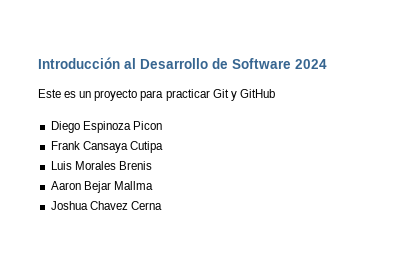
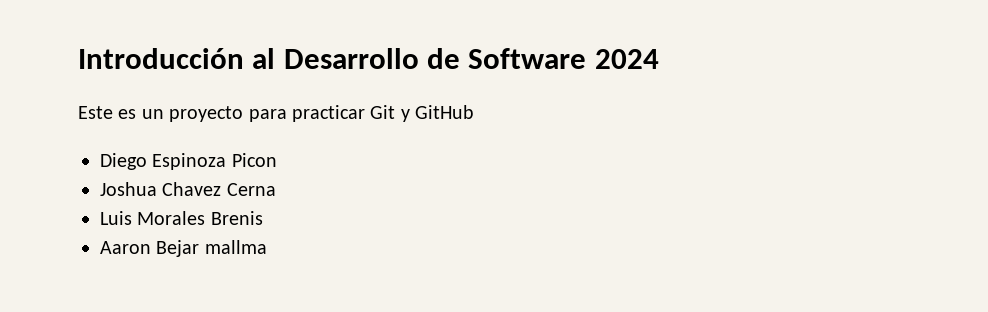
- Frank Cansaya Cutipa
+ Joshua Chavez Cerna
- Aaron Bejar Mallma
- Joshua Chavez Cerna
+ Aaron Bejar mallma

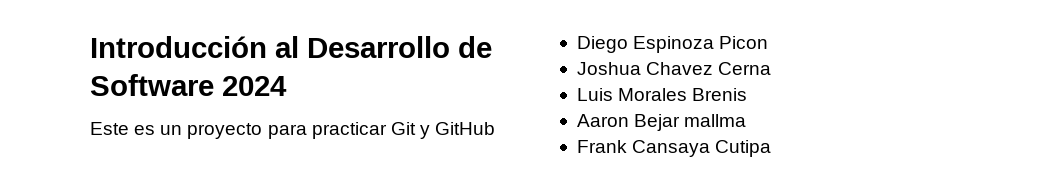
+ Frank Cansaya Cutipa

